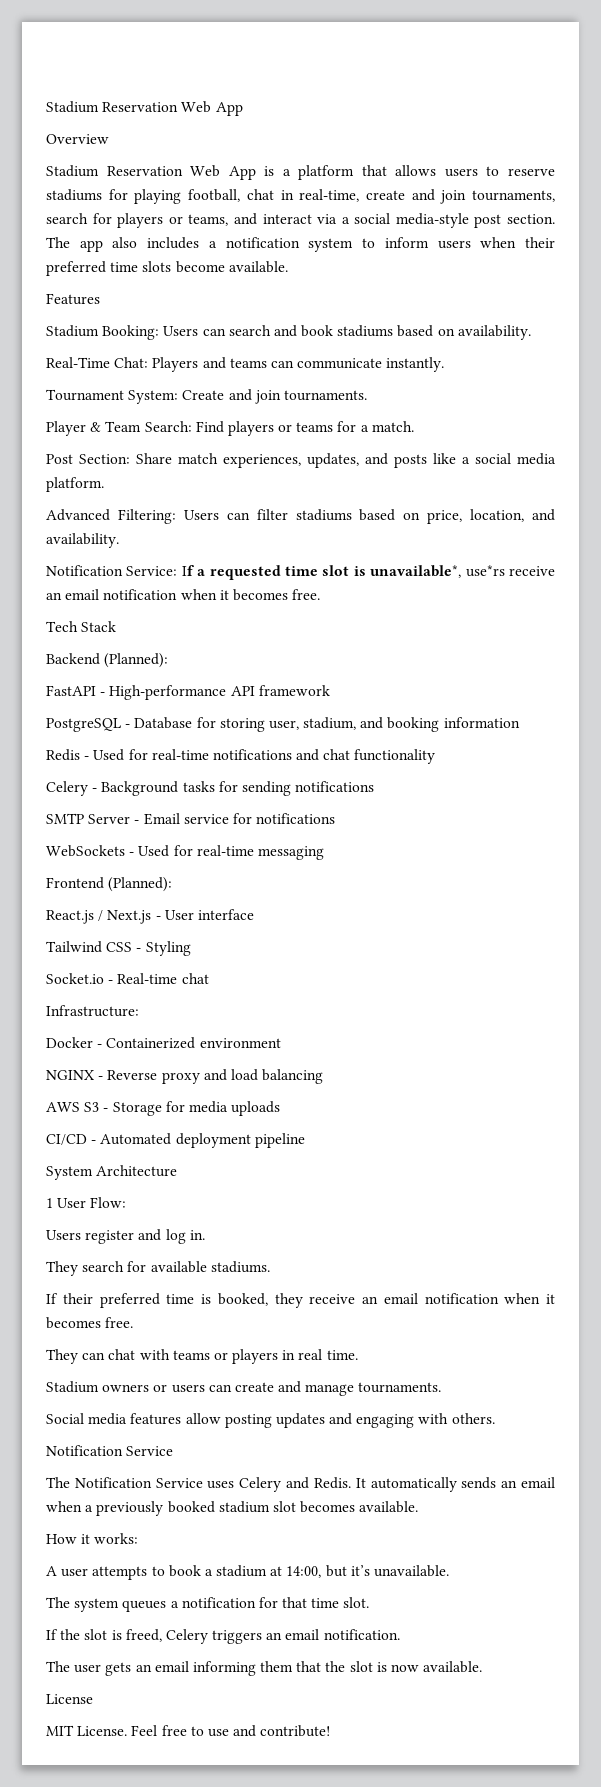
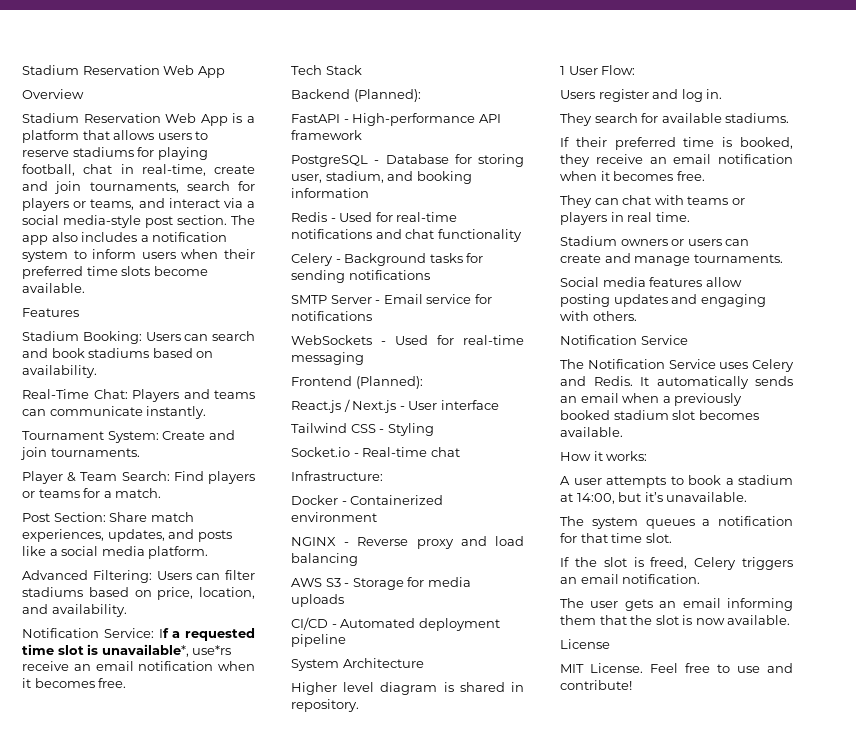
+ Higher level diagram is shared in repository.

